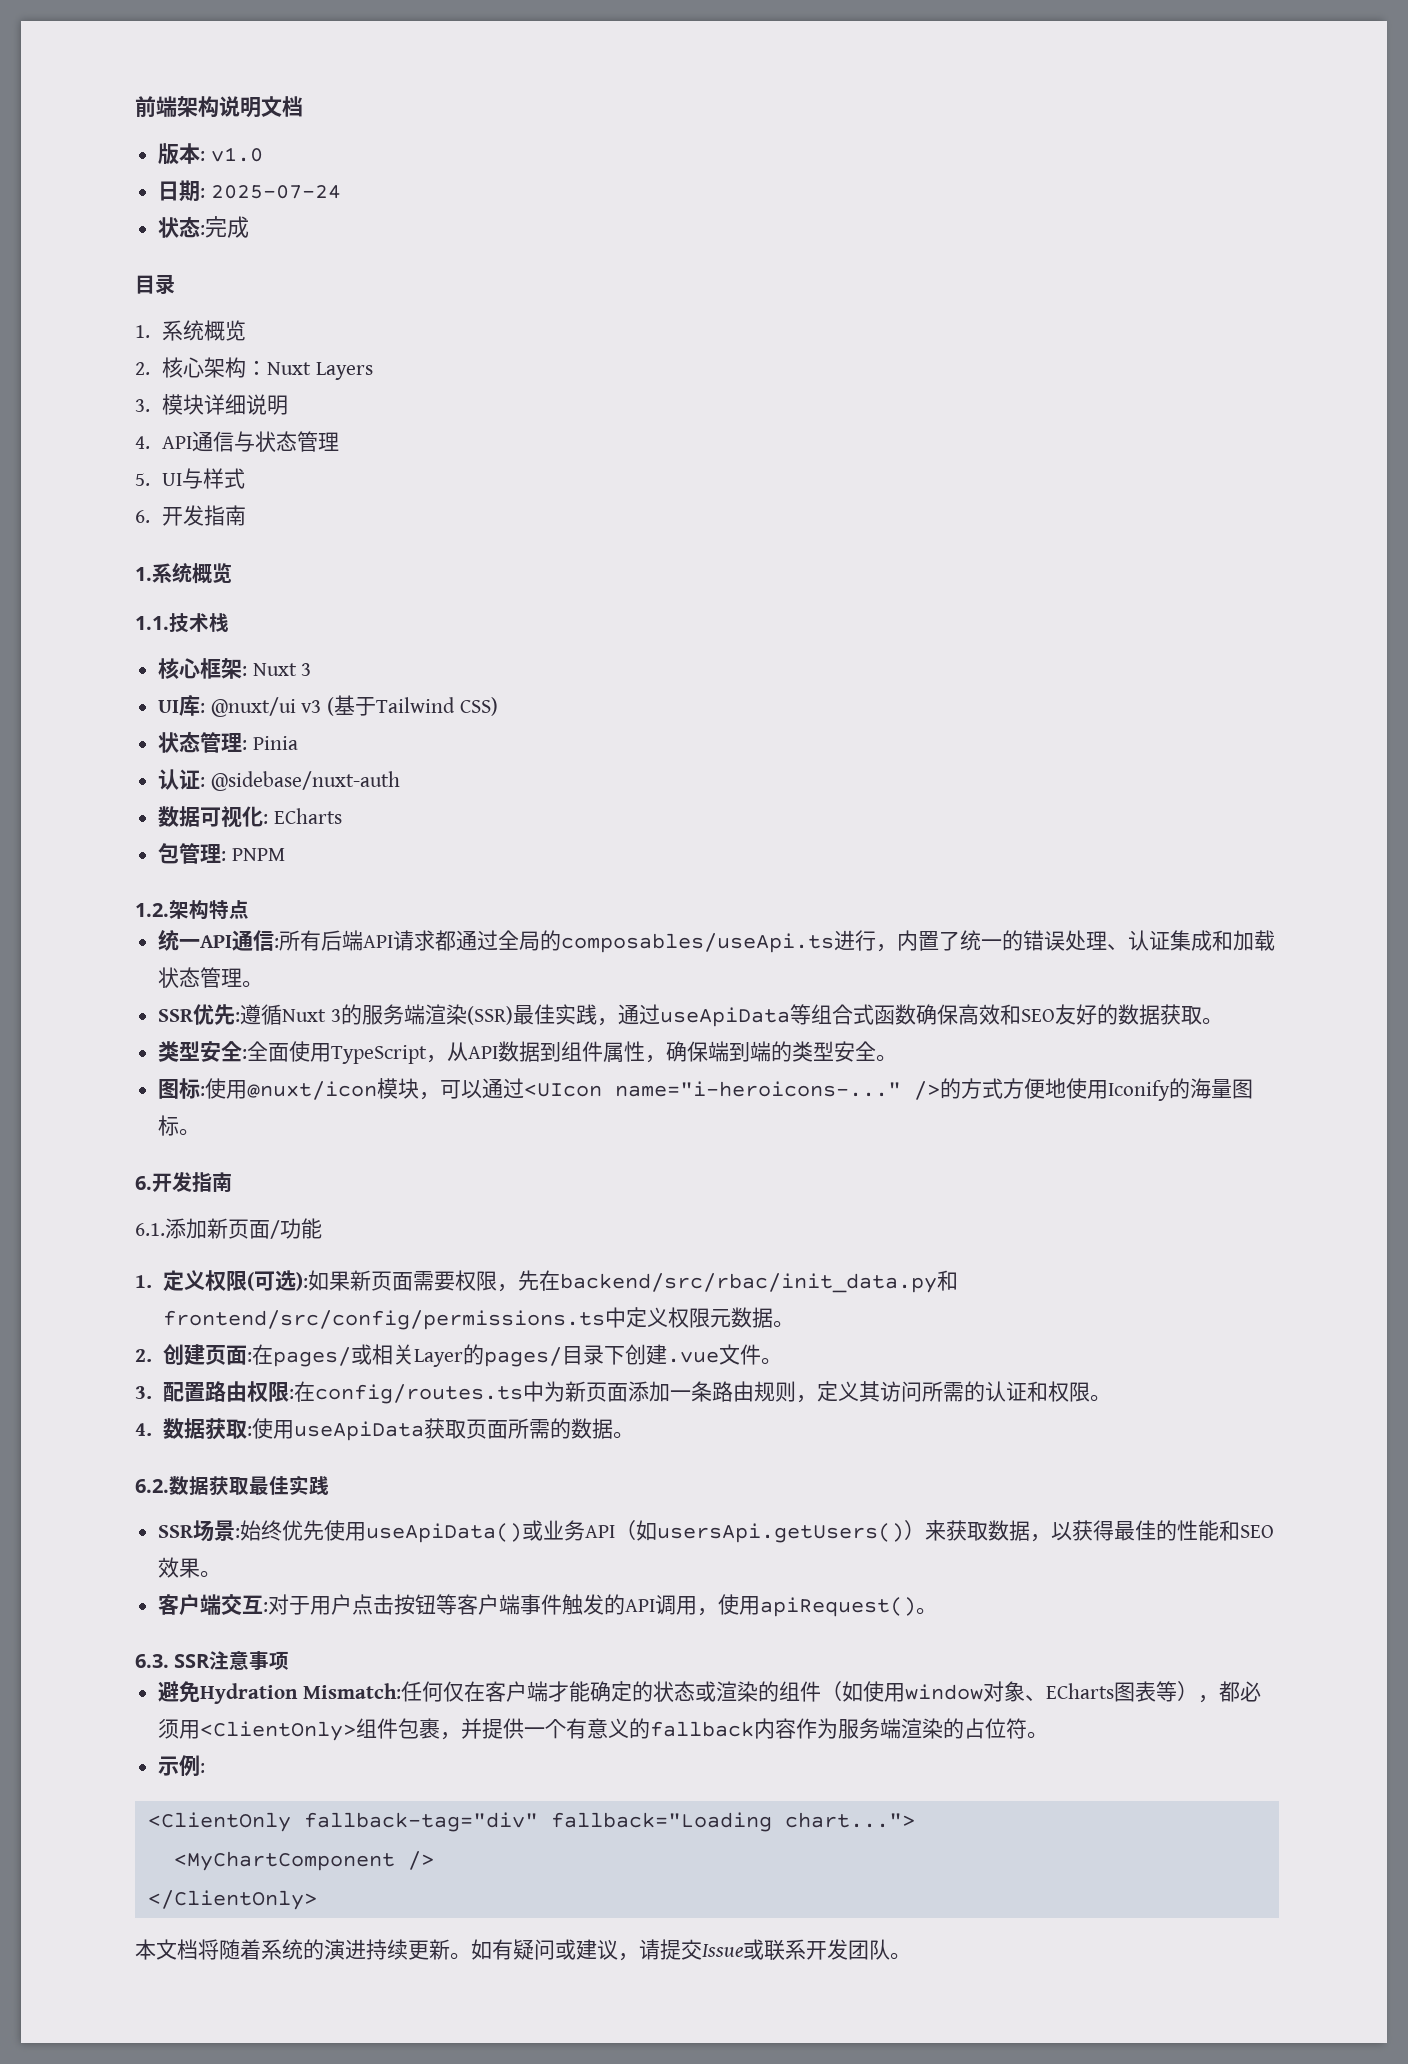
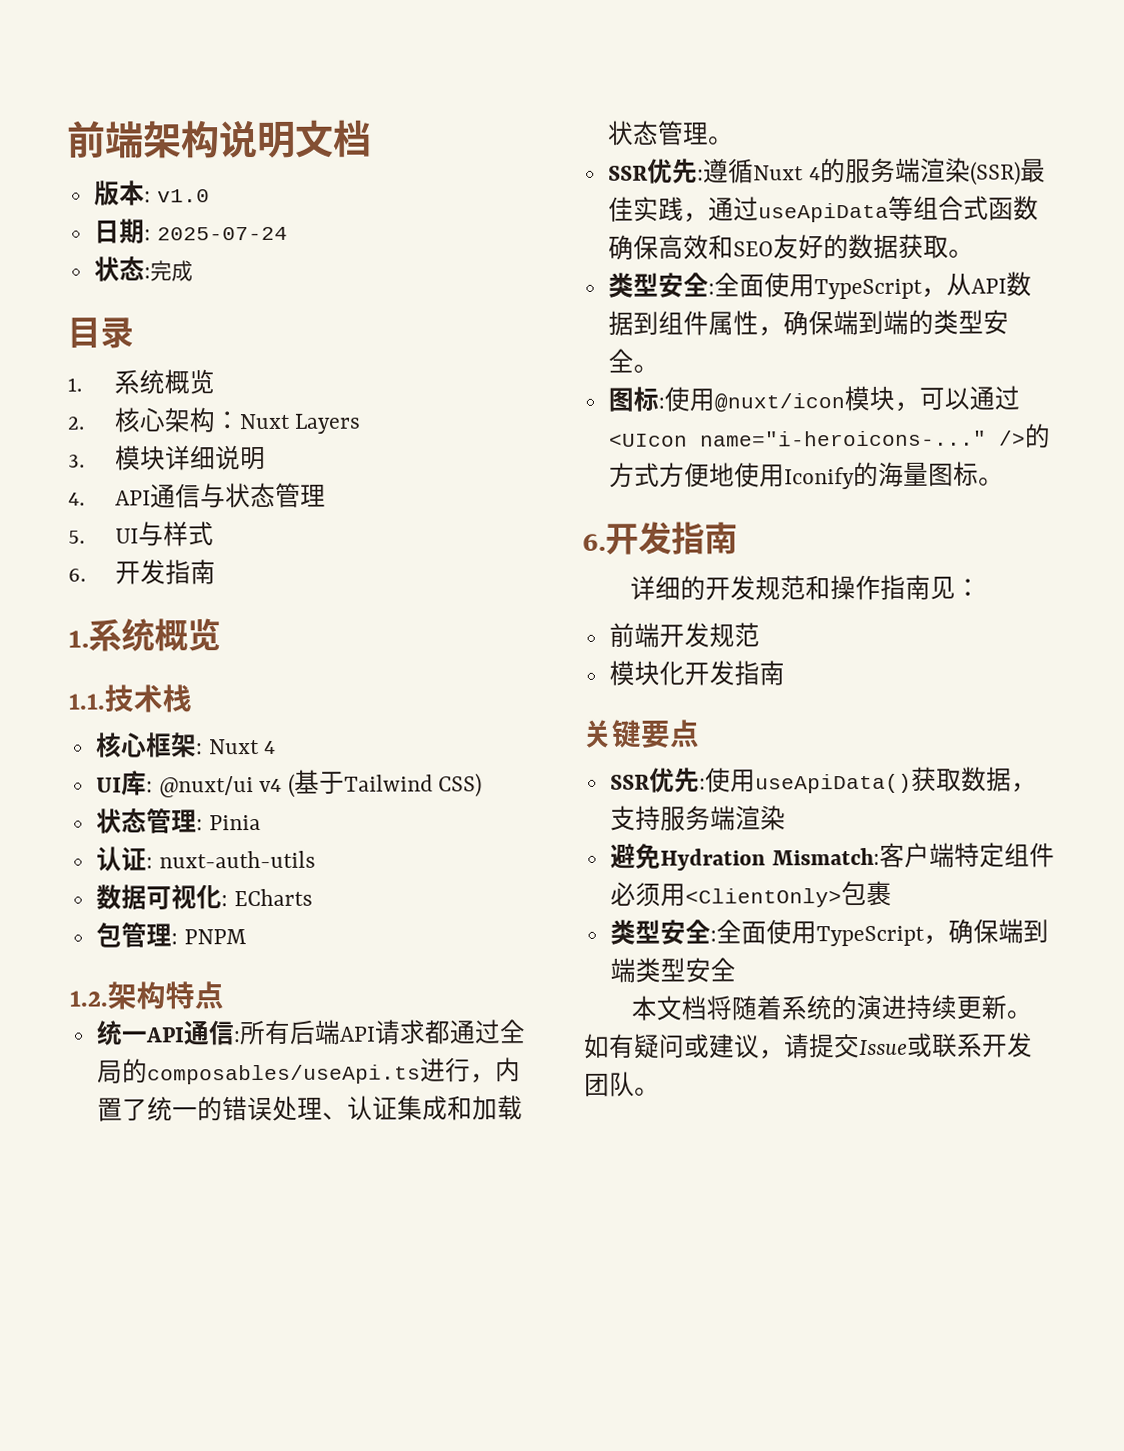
- 核心框架: Nuxt 3
+ 核心框架: Nuxt 4
- UI库: @nuxt/ui v3 (基于Tailwind CSS)
+ UI库: @nuxt/ui v4 (基于Tailwind CSS)
- 认证: @sidebase/nuxt-auth
+ 认证: nuxt-auth-utils
- SSR优先:遵循Nuxt 3的服务端渲染(SSR)最佳实践，通过useApiData等组合式函数确保高效和SEO友好的数据获取。
+ SSR优先:遵循Nuxt 4的服务端渲染(SSR)最佳实践，通过useApiData等组合式函数确保高效和SEO友好的数据获取。
- 6.1.添加新页面/功能
- 1.定义权限(可选):如果新页面需要权限，先在backend/src/rbac/init_data.py和frontend/src/config/permissions.ts中定义权限元数据。
- 2.创建页面:在pages/或相关Layer的pages/目录下创建.vue文件。
- 3.配置路由权限:在config/routes.ts中为新页面添加一条路由规则，定义其访问所需的认证和权限。
- 4.数据获取:使用useApiData获取页面所需的数据。
- 6.2.数据获取最佳实践
- SSR场景:始终优先使用useApiData()或业务API（如usersApi.getUsers()）来获取数据，以获得最佳的性能和SEO效果。
- 客户端交互:对于用户点击按钮等客户端事件触发的API调用，使用apiRequest()。
- 6.3. SSR注意事项
- 避免Hydration Mismatch:任何仅在客户端才能确定的状态或渲染的组件（如使用window对象、ECharts图表等），都必须用<ClientOnly>组件包裹，并提供一个有意义的fallback内容作为服务端渲染的占位符。
- 示例:
- <ClientOnly fallback-tag="div" fallback="Loading chart...">
- <MyChartComponent />
- </ClientOnly>
+ 详细的开发规范和操作指南见：
+ 前端开发规范
+ 模块化开发指南
+ 关键要点
+ SSR优先:使用useApiData()获取数据，支持服务端渲染
+ 避免Hydration Mismatch:客户端特定组件必须用<ClientOnly>包裹
+ 类型安全:全面使用TypeScript，确保端到端类型安全

